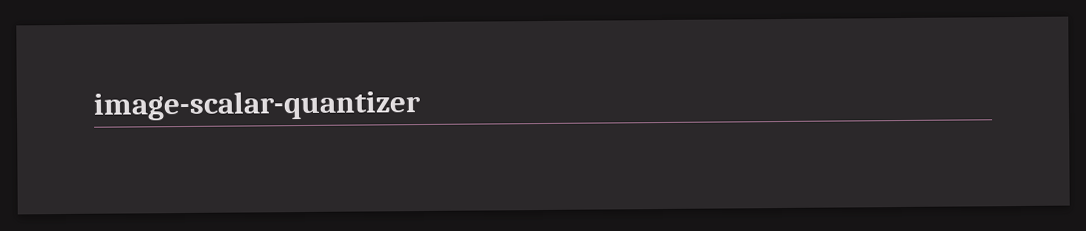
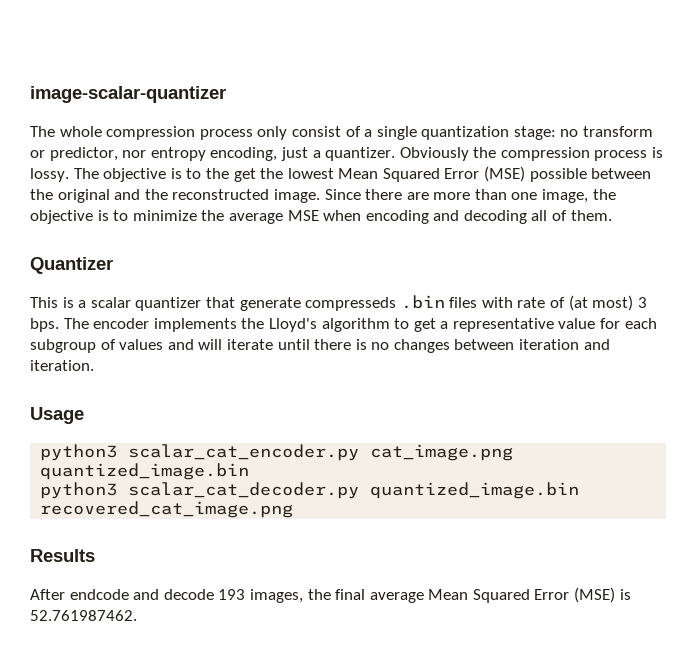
+ The whole compression process only consist of a single quantization stage: no transform or predictor, nor entropy encoding, just a quantizer. Obviously the compression process is lossy. The objective is to the get the lowest Mean Squared Error (MSE) possible between the original and the reconstructed image. Since there are more than one image, the objective is to minimize the average MSE when encoding and decoding all of them.
+ Quantizer
+ This is a scalar quantizer that generate compresseds .bin files with rate of (at most) 3 bps. The encoder implements the Lloyd's algorithm to get a representative value for each subgroup of values and will iterate until there is no changes between iteration and iteration.
+ Usage
+ python3 scalar_cat_encoder.py cat_image.png quantized_image.bin
+ python3 scalar_cat_decoder.py quantized_image.bin recovered_cat_image.png
+ Results
+ After endcode and decode 193 images, the final average Mean Squared Error (MSE) is 52.761987462.

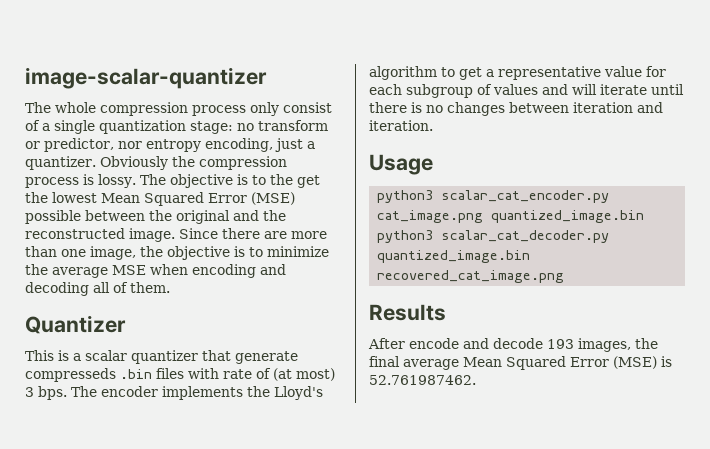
- After endcode and decode 193 images, the final average Mean Squared Error (MSE) is 52.761987462.
+ After encode and decode 193 images, the final average Mean Squared Error (MSE) is 52.761987462.

